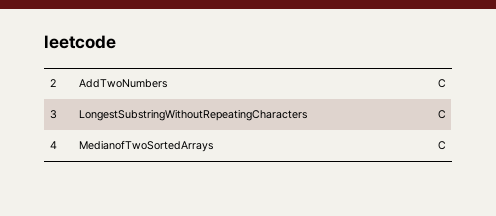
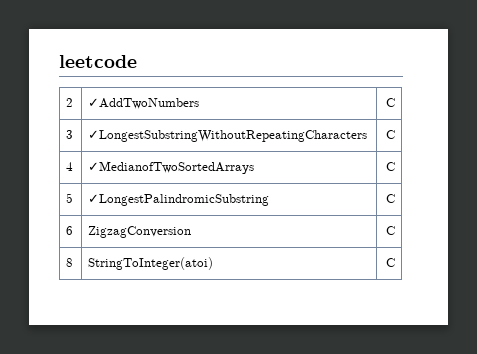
- 2 | AddTwoNumbers | C
+ 2 | ✓AddTwoNumbers | C
- 3 | LongestSubstringWithoutRepeatingCharacters | C
+ 3 | ✓LongestSubstringWithoutRepeatingCharacters | C
- 4 | MedianofTwoSortedArrays | C
+ 4 | ✓MedianofTwoSortedArrays | C
+ 5 | ✓LongestPalindromicSubstring | C
+ 6 | ZigzagConversion | C
+ 8 | StringToInteger(atoi) | C

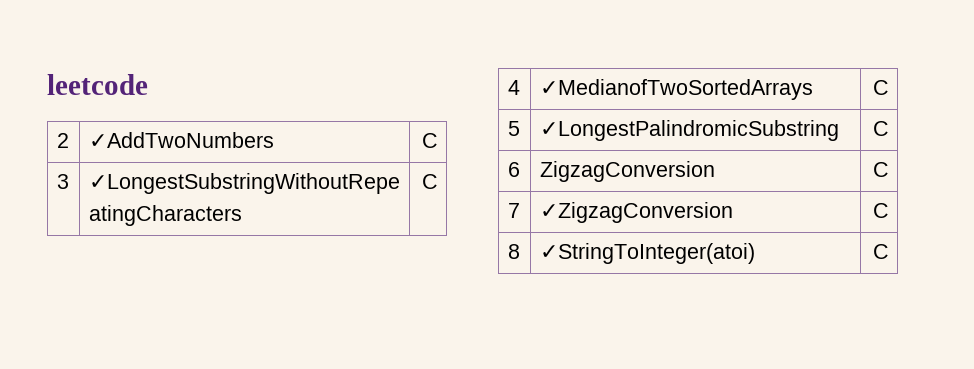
+ 7 | ✓ZigzagConversion | C
- 8 | StringToInteger(atoi) | C
+ 8 | ✓StringToInteger(atoi) | C

